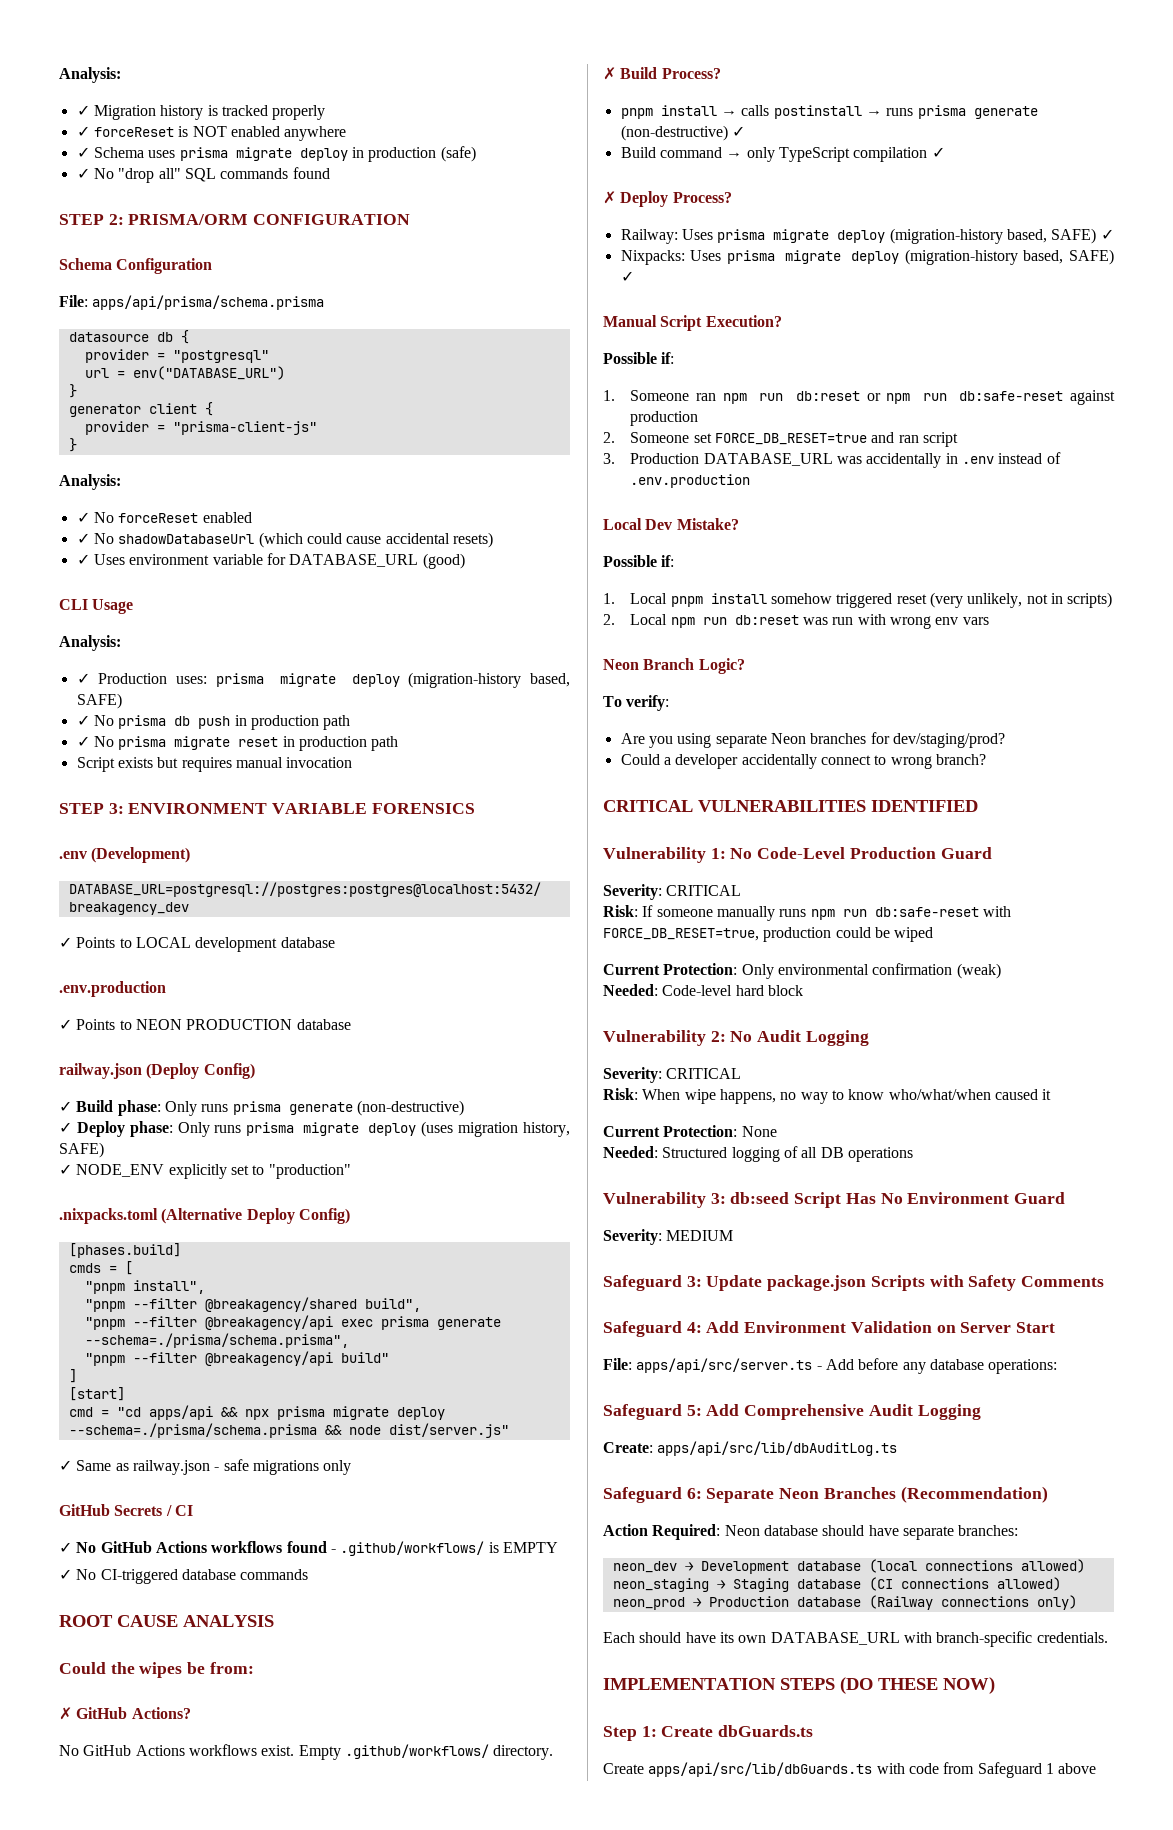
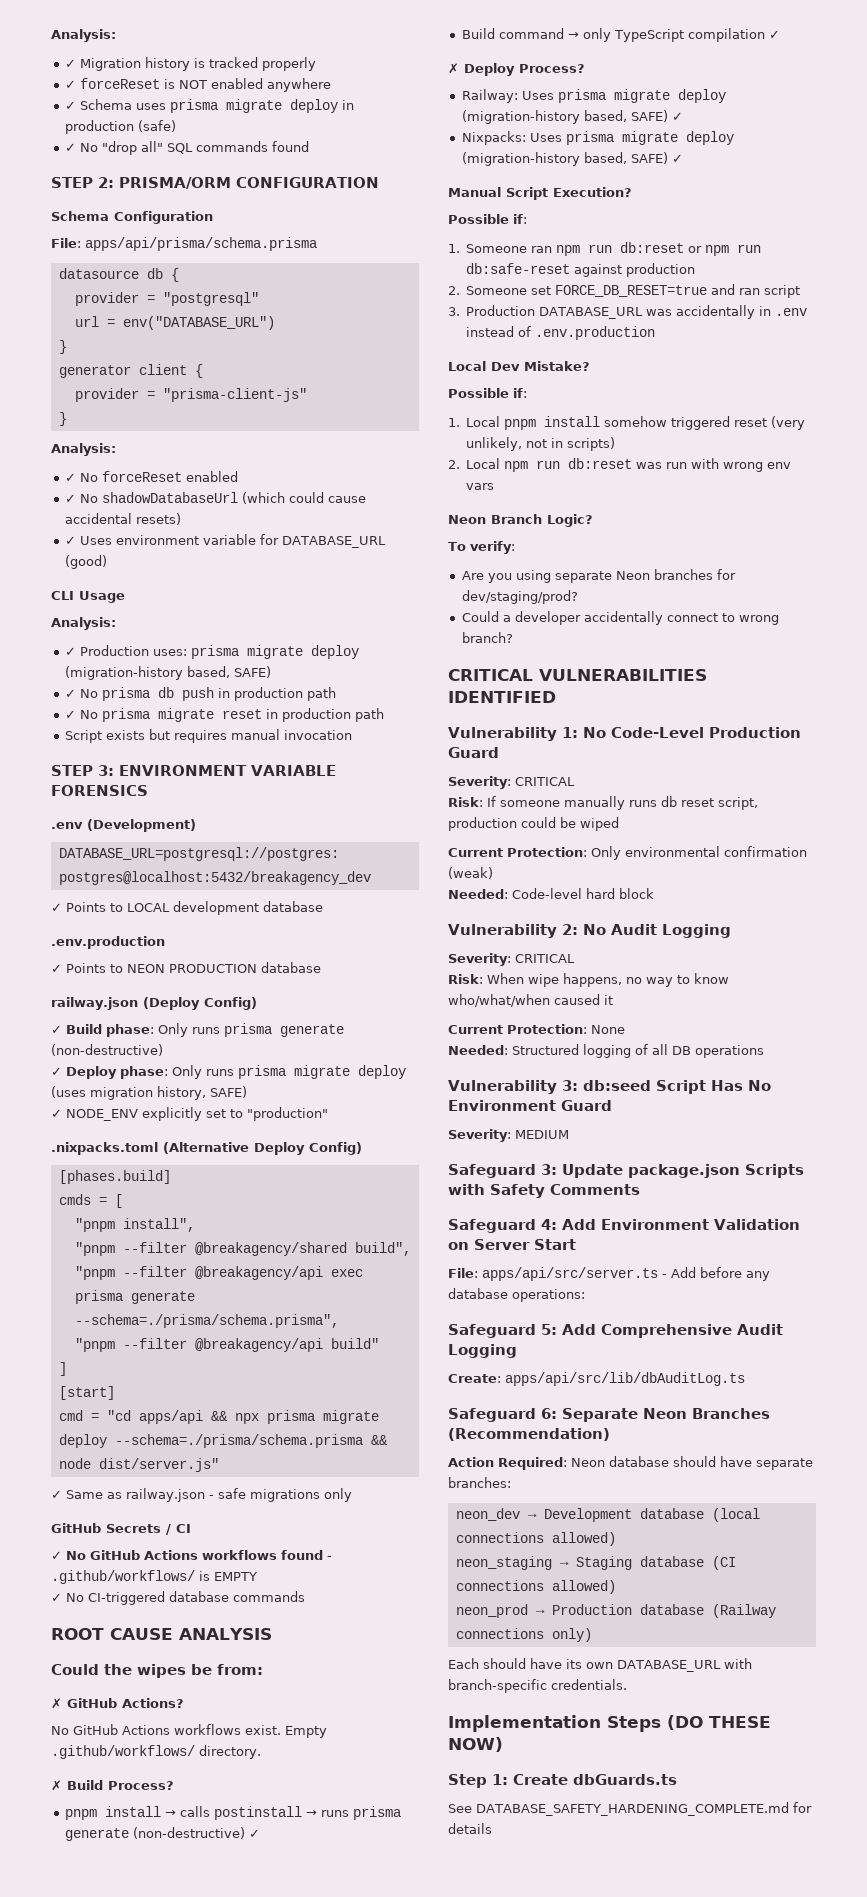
- Risk: If someone manually runs npm run db:safe-reset with FORCE_DB_RESET=true, production could be wiped
+ Risk: If someone manually runs db reset script, production could be wiped
- IMPLEMENTATION STEPS (DO THESE NOW)
+ Implementation Steps (DO THESE NOW)
- Create apps/api/src/lib/dbGuards.ts with code from Safeguard 1 above
+ See DATABASE_SAFETY_HARDENING_COMPLETE.md for details

